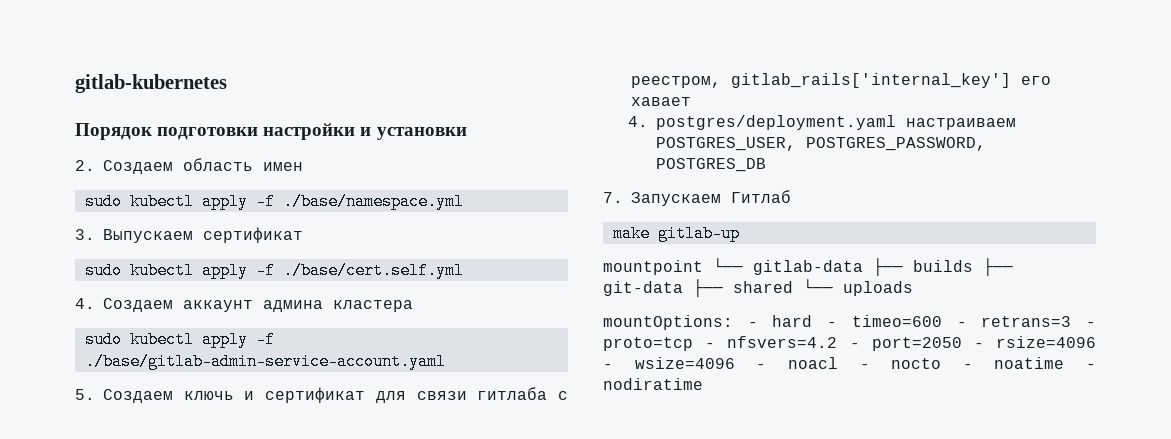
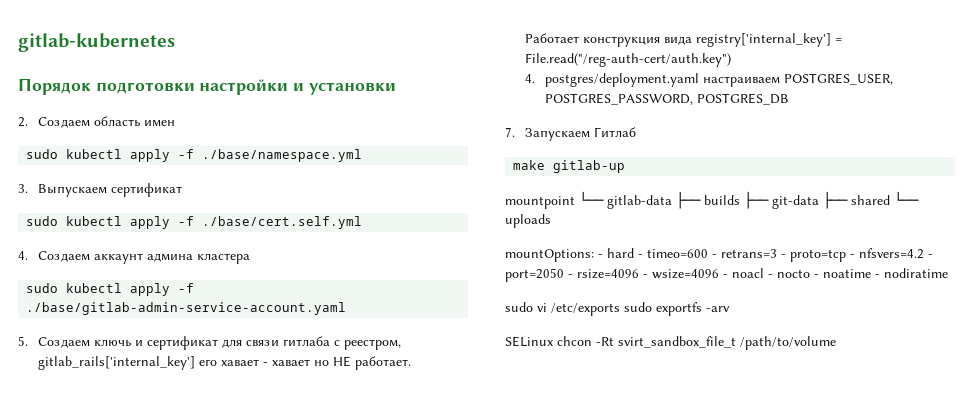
- 5. Создаем ключь и сертификат для связи гитлаба с реестром, gitlab_rails['internal_key'] его хавает
+ 5. Создаем ключь и сертификат для связи гитлаба с реестром, gitlab_rails['internal_key'] его хавает - хавает но НЕ работает. Работает конструкция вида registry['internal_key'] = File.read("/reg-auth-cert/auth.key")
+ sudo vi /etc/exports sudo exportfs -arv
+ SELinux chcon -Rt svirt_sandbox_file_t /path/to/volume

